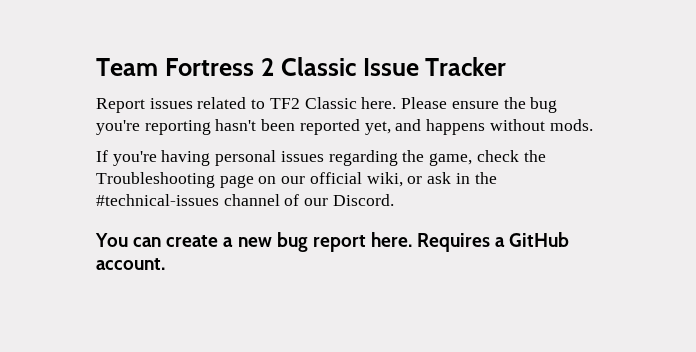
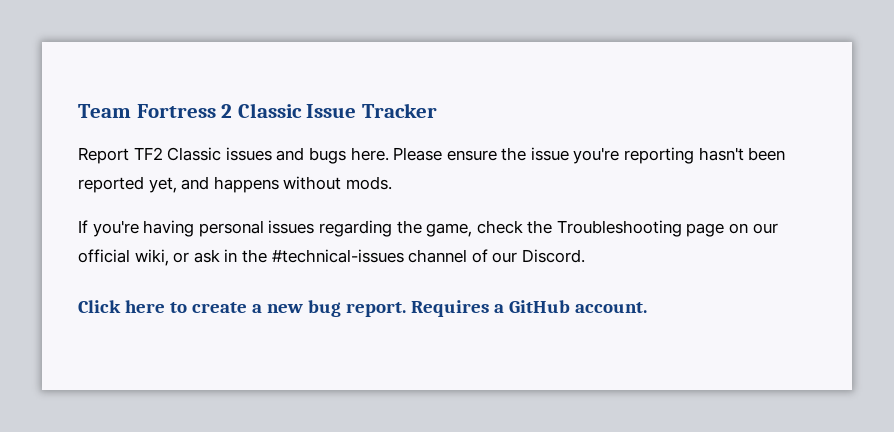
- Report issues related to TF2 Classic here.
+ Report TF2 Classic issues and bugs here.
- Please ensure the bug you're reporting hasn't been reported yet, and happens without mods.
+ Please ensure the issue you're reporting hasn't been reported yet, and happens without mods.
- You can create a new bug report here.
+ Click here to create a new bug report.

